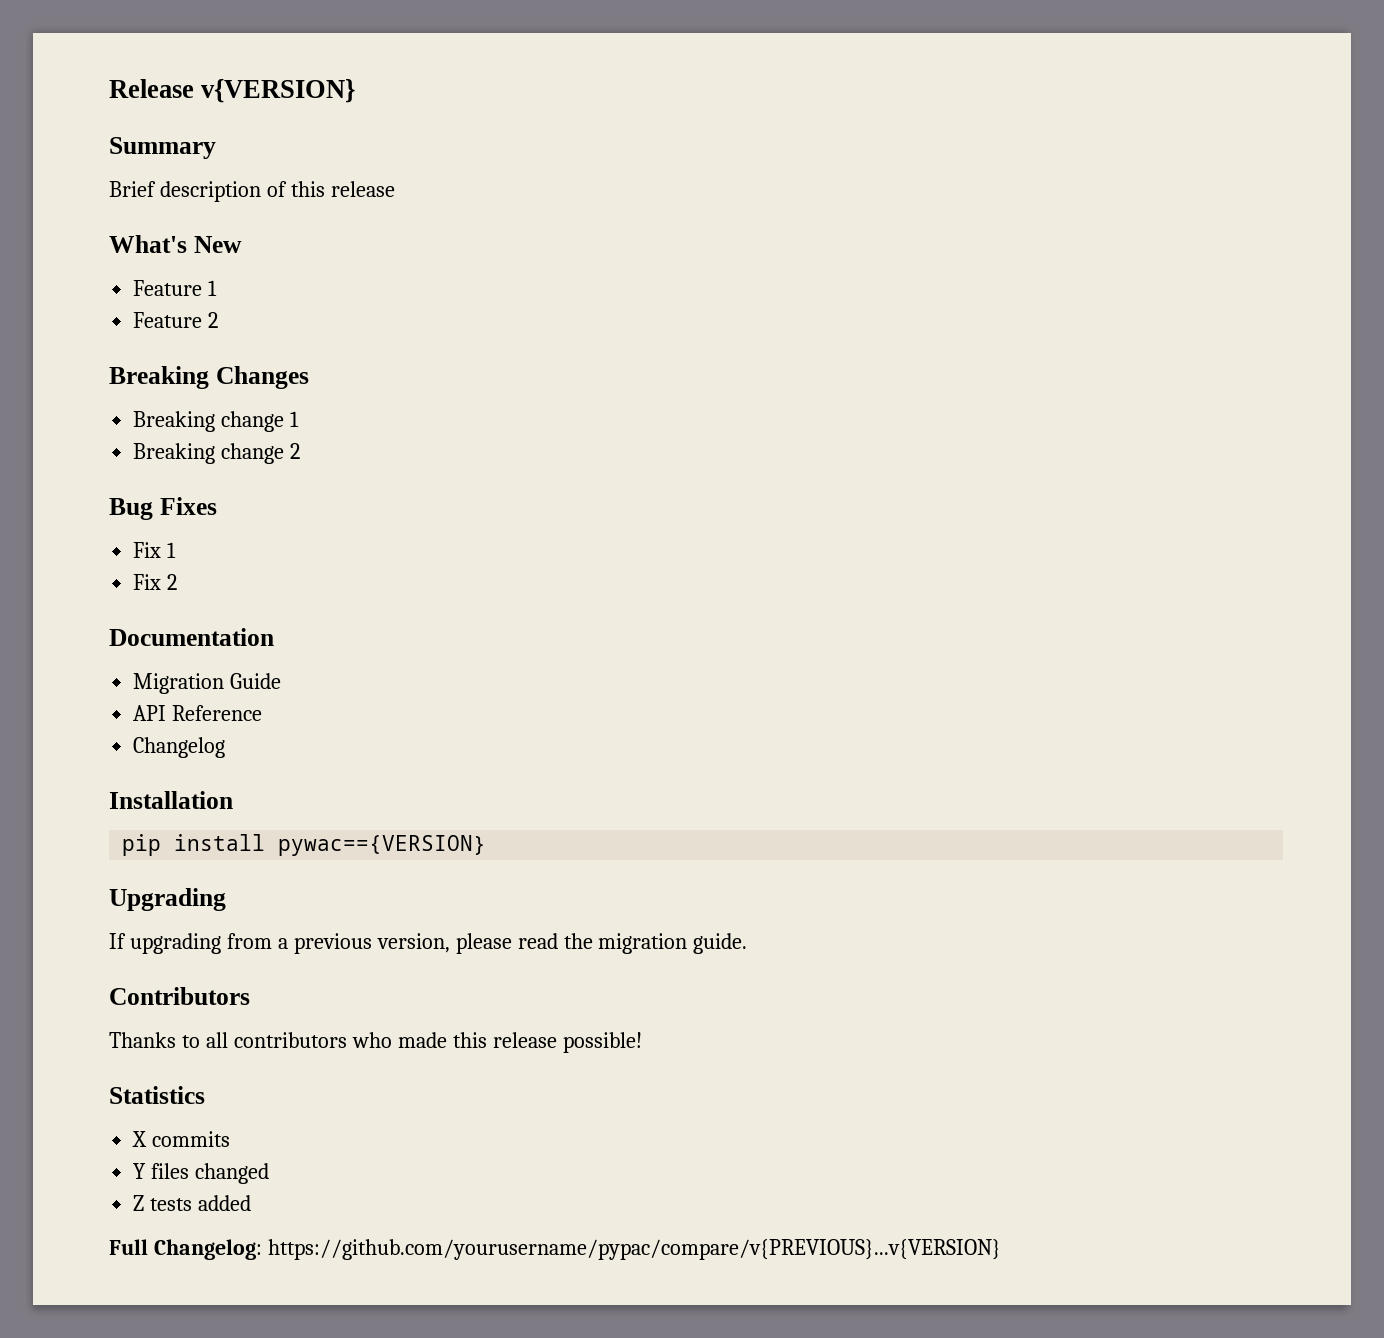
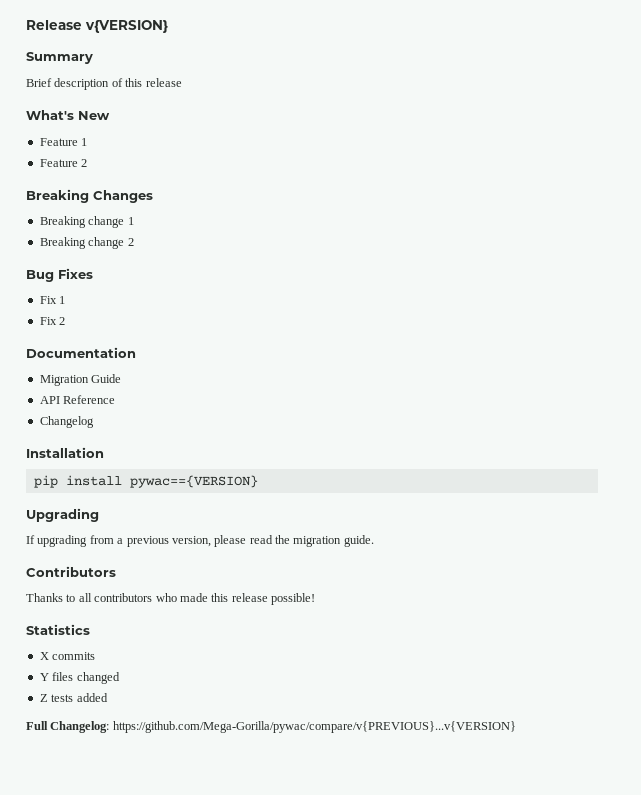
- Full Changelog: https://github.com/yourusername/pypac/compare/v{PREVIOUS}...v{VERSION}
+ Full Changelog: https://github.com/Mega-Gorilla/pywac/compare/v{PREVIOUS}...v{VERSION}

